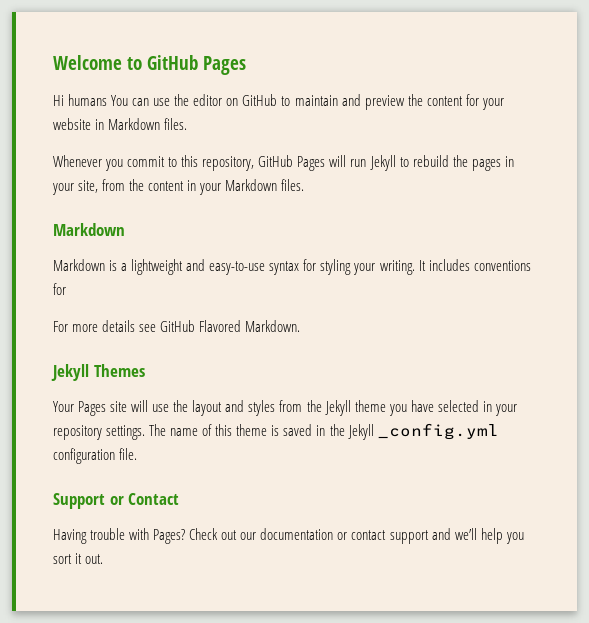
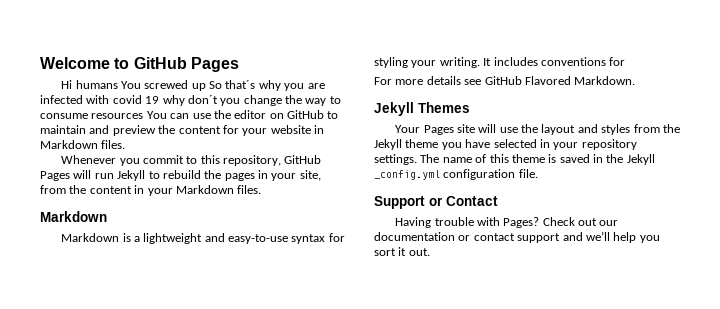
- Hi humans You can use the editor on GitHub to maintain and preview the content for your website in Markdown files.
+ Hi humans You screwed up So that´s why you are infected with covid 19 why don´t you change the way to consume resources You can use the editor on GitHub to maintain and preview the content for your website in Markdown files.

